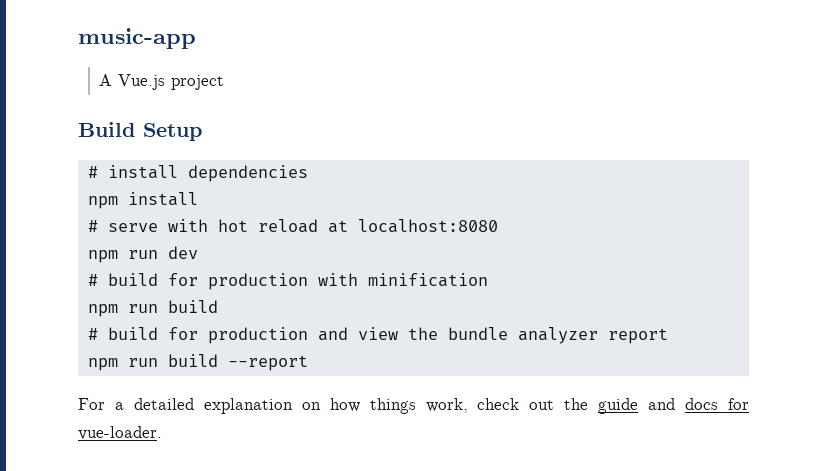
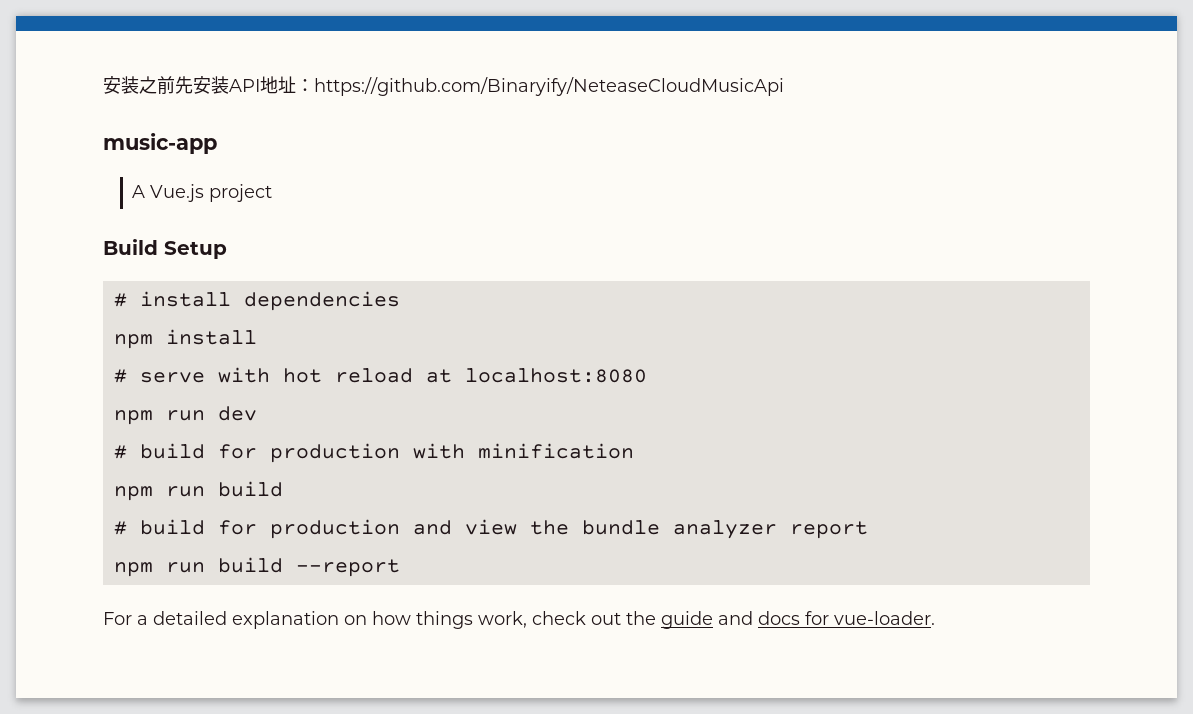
+ 安装之前先安装API地址：https://github.com/Binaryify/NeteaseCloudMusicApi

